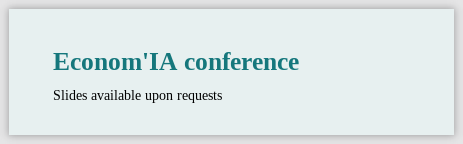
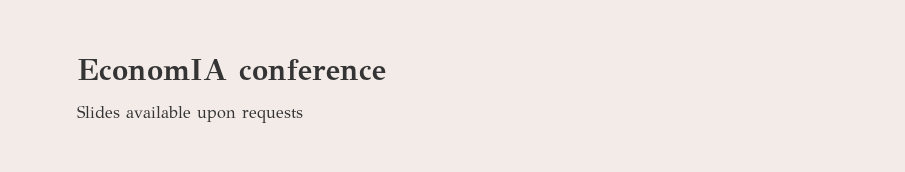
- Econom'IA conference
+ EconomIA conference

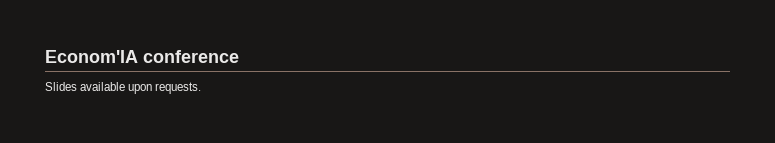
- EconomIA conference
+ Econom'IA conference
- Slides available upon requests
+ Slides available upon requests.

